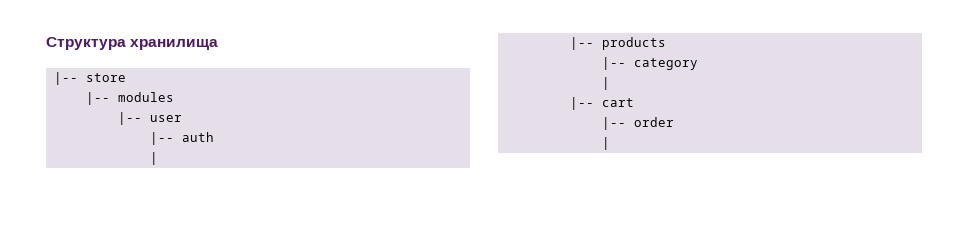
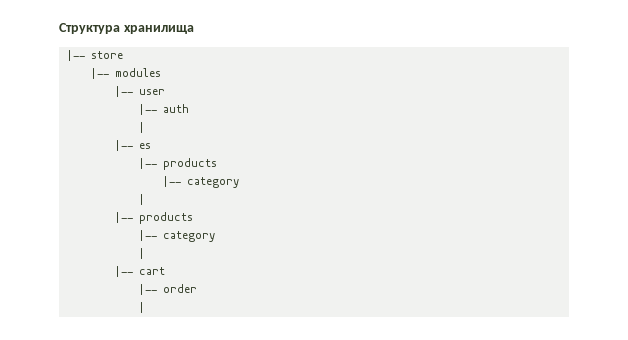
+ |-- es
+ |-- products
+ |-- category
+ |

